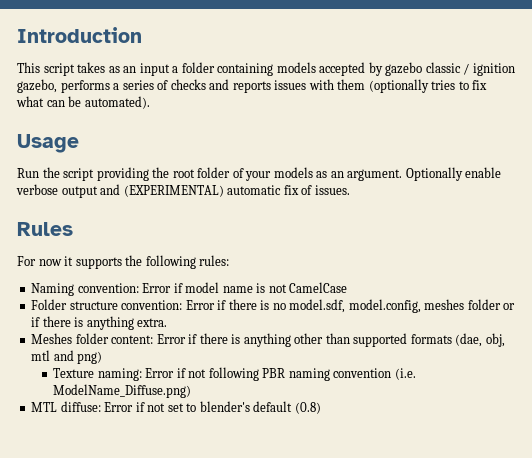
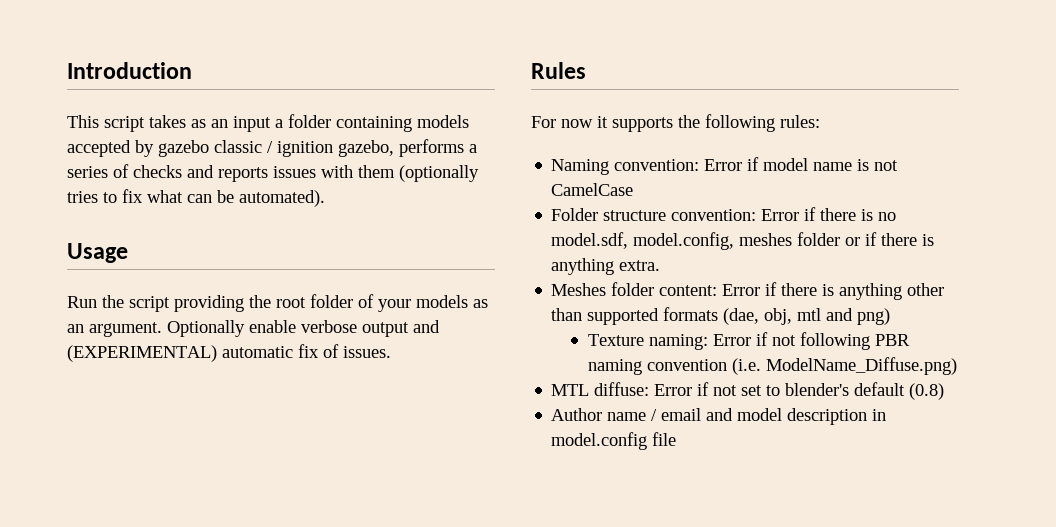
+ Author name / email and model description in model.config file

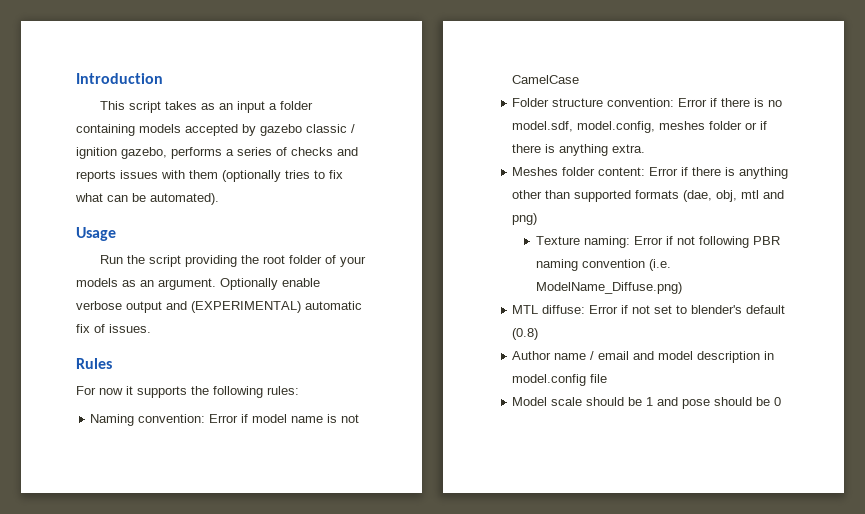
+ Model scale should be 1 and pose should be 0

